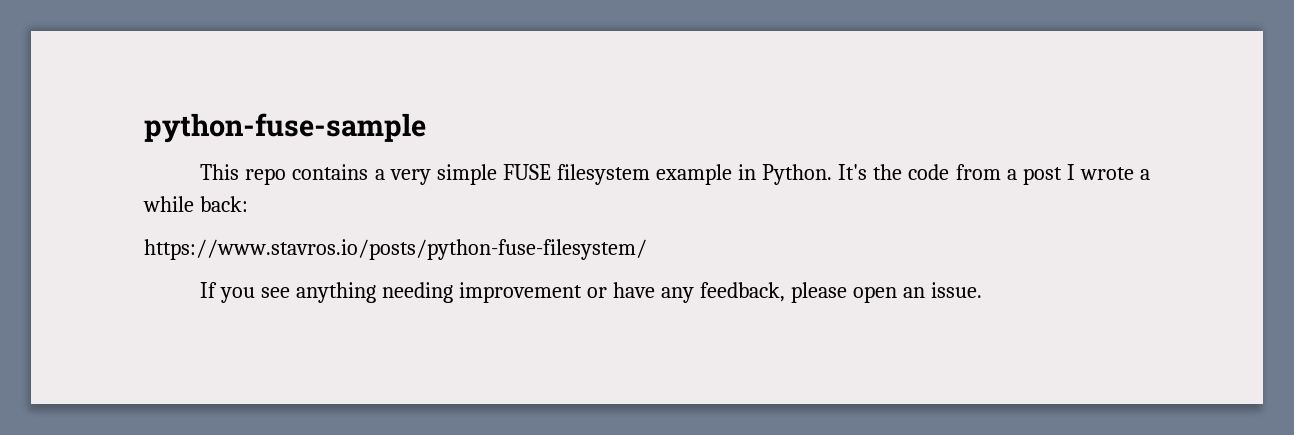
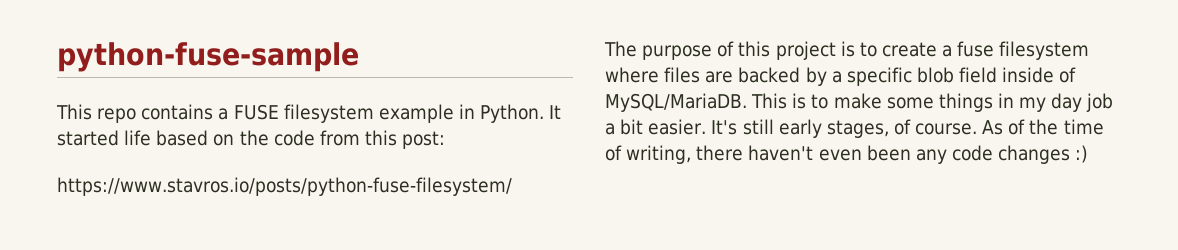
- This repo contains a very simple FUSE filesystem example in Python.
+ This repo contains a FUSE filesystem example in Python.
- It's the code from a post I wrote a while back:
+ It started life based on the code from this post:
  https://www.stavros.io/posts/python-fuse-filesystem/
- If you see anything needing improvement or have any feedback, please open an issue.
+ The purpose of this project is to create a fuse filesystem where files are backed by a specific blob field inside of MySQL/MariaDB. This is to make some things in my day job a bit easier. It's still early stages, of course. As of the time of writing, there haven't even been any code changes :)

